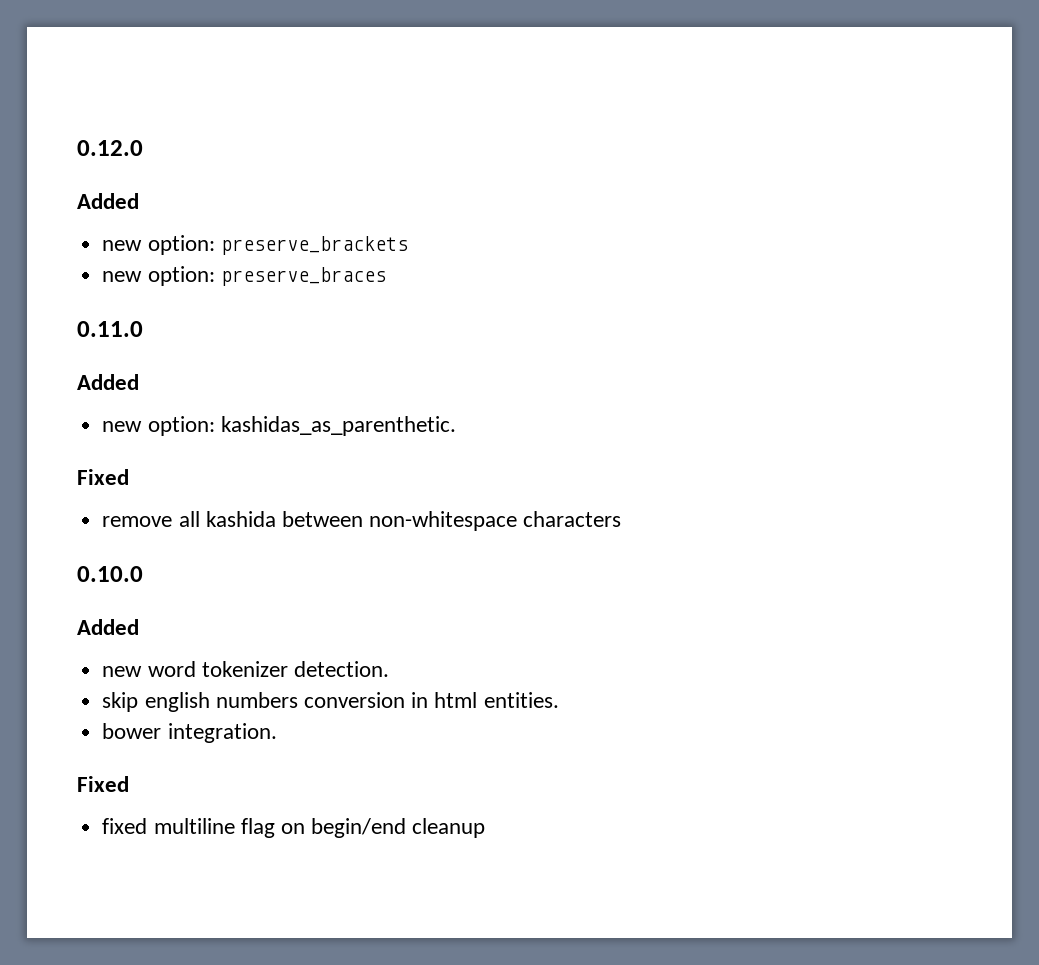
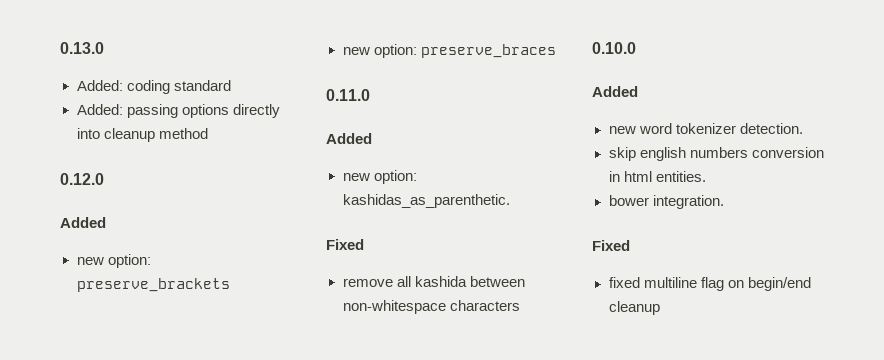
+ 0.13.0
+ Added: coding standard
+ Added: passing options directly into cleanup method

